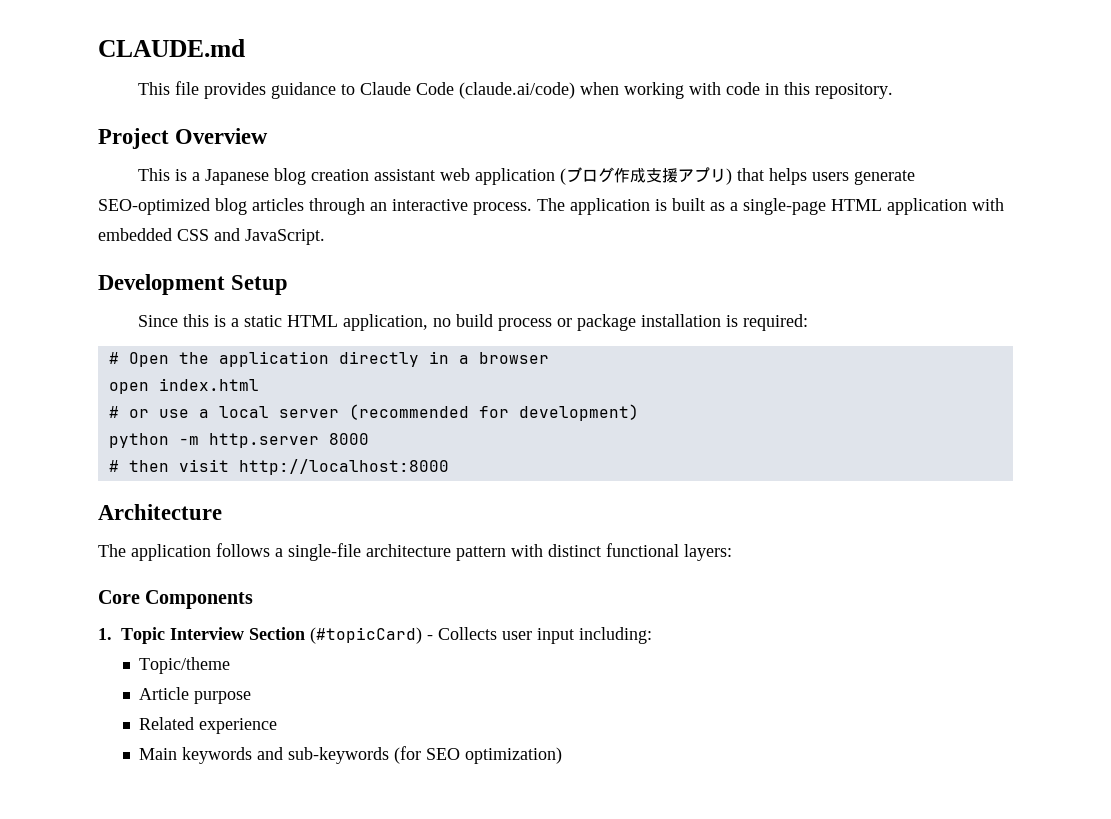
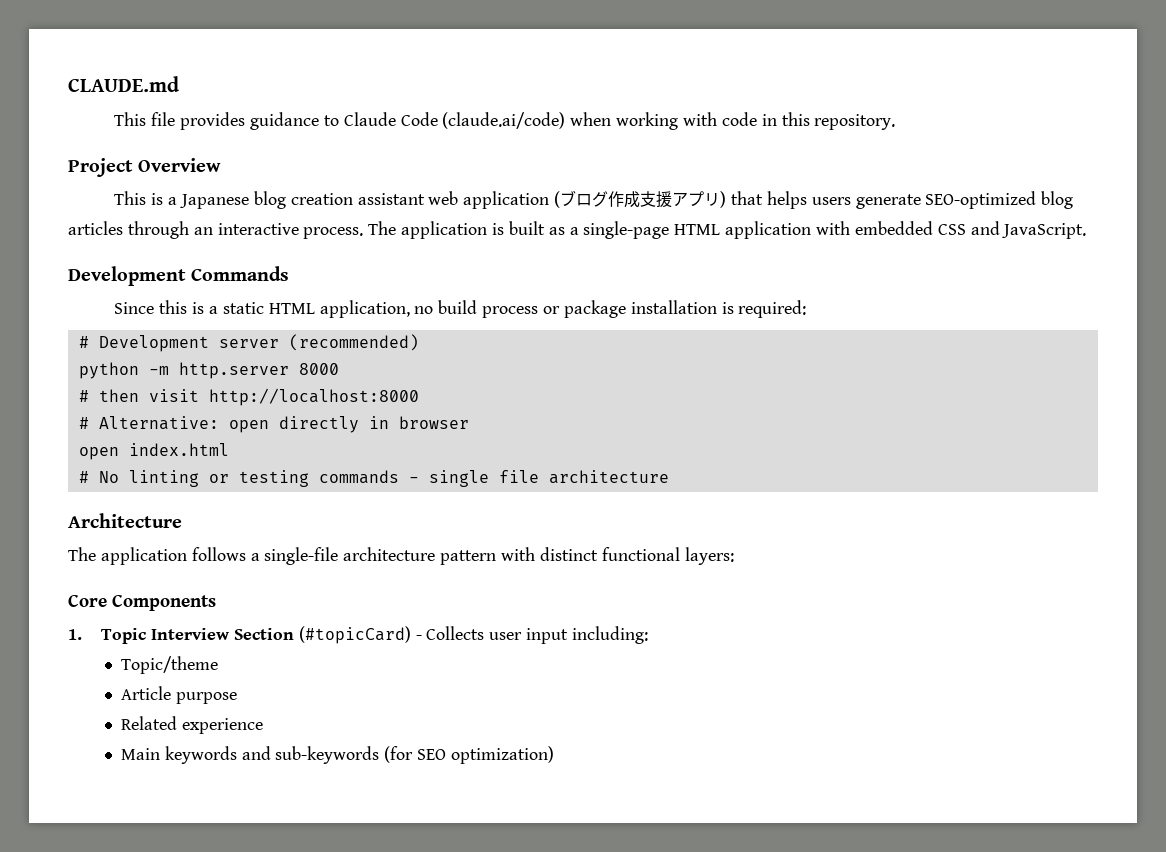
- Development Setup
+ Development Commands
- # Open the application directly in a browser
- open index.html
- # or use a local server (recommended for development)
+ # Development server (recommended)
+ # Alternative: open directly in browser
+ open index.html
+ # No linting or testing commands - single file architecture

